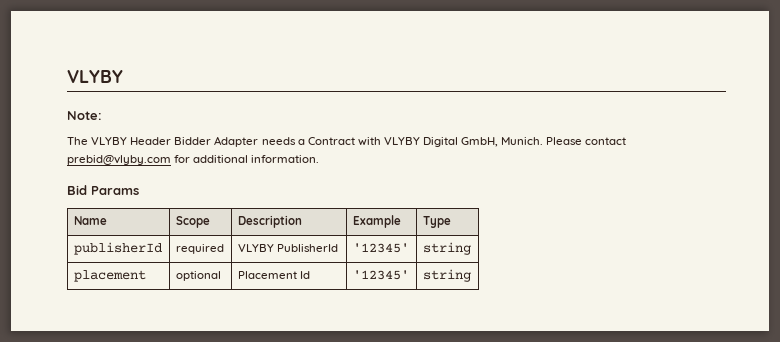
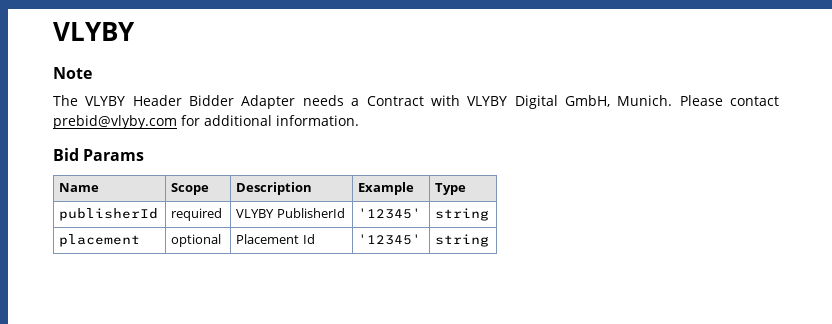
- Note:
+ Note

